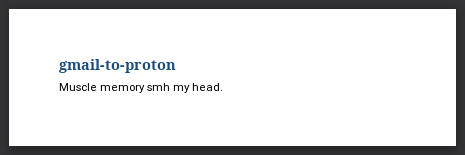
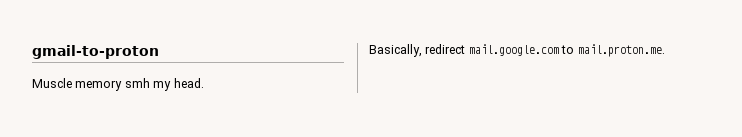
+ Basically, redirect mail.google.com to mail.proton.me.

